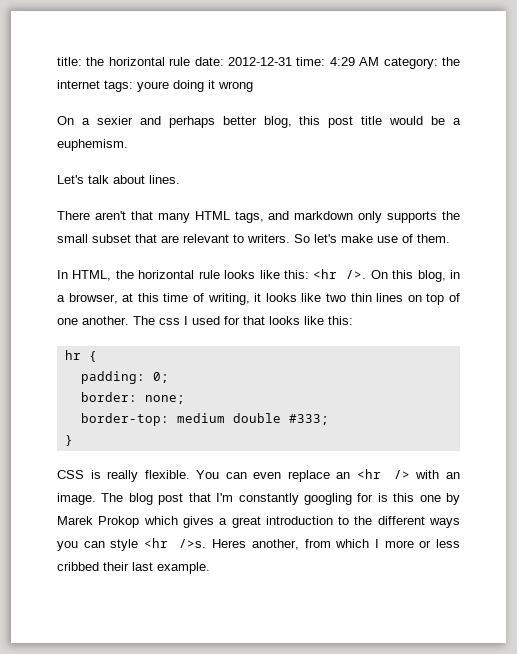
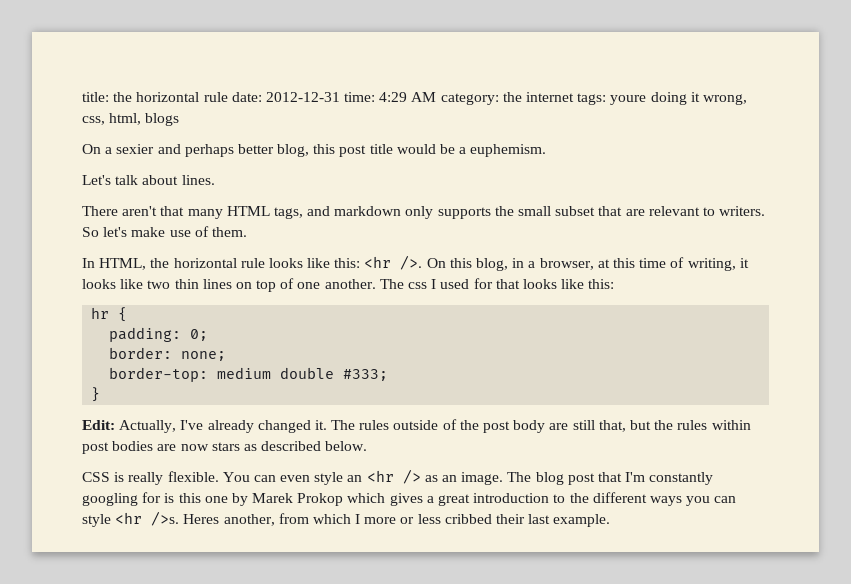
- title: the horizontal rule date: 2012-12-31 time: 4:29 AM category: the internet tags: youre doing it wrong
+ title: the horizontal rule date: 2012-12-31 time: 4:29 AM category: the internet tags: youre doing it wrong, css, html, blogs
+ Edit: Actually, I've already changed it. The rules outside of the post body are still that, but the rules within post bodies are now stars as described below.
- You can even replace an <hr /> with an image.
+ You can even style an <hr /> as an image.

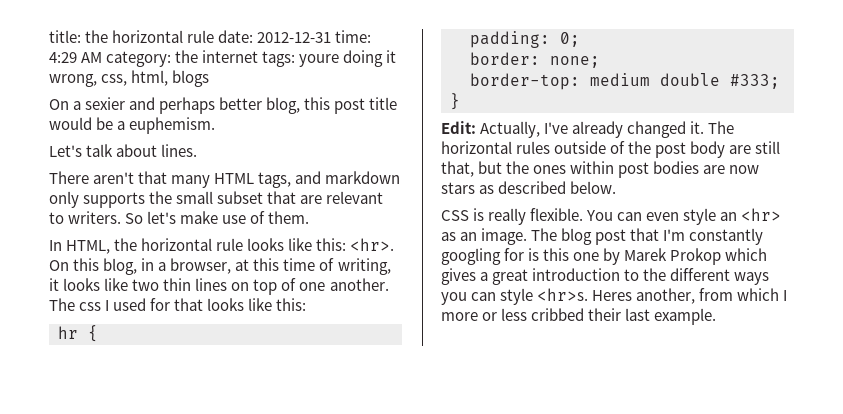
- In HTML, the horizontal rule looks like this: <hr />.
+ In HTML, the horizontal rule looks like this: <hr>.
- The rules outside of the post body are still that, but the rules within post bodies are now stars as described below.
+ The horizontal rules outside of the post body are still that, but the ones within post bodies are now stars as described below.
- You can even style an <hr /> as an image.
+ You can even style an <hr> as an image.
- The blog post that I'm constantly googling for is this one by Marek Prokop which gives a great introduction to the different ways you can style <hr />s.
+ The blog post that I'm constantly googling for is this one by Marek Prokop which gives a great introduction to the different ways you can style <hr>s.

